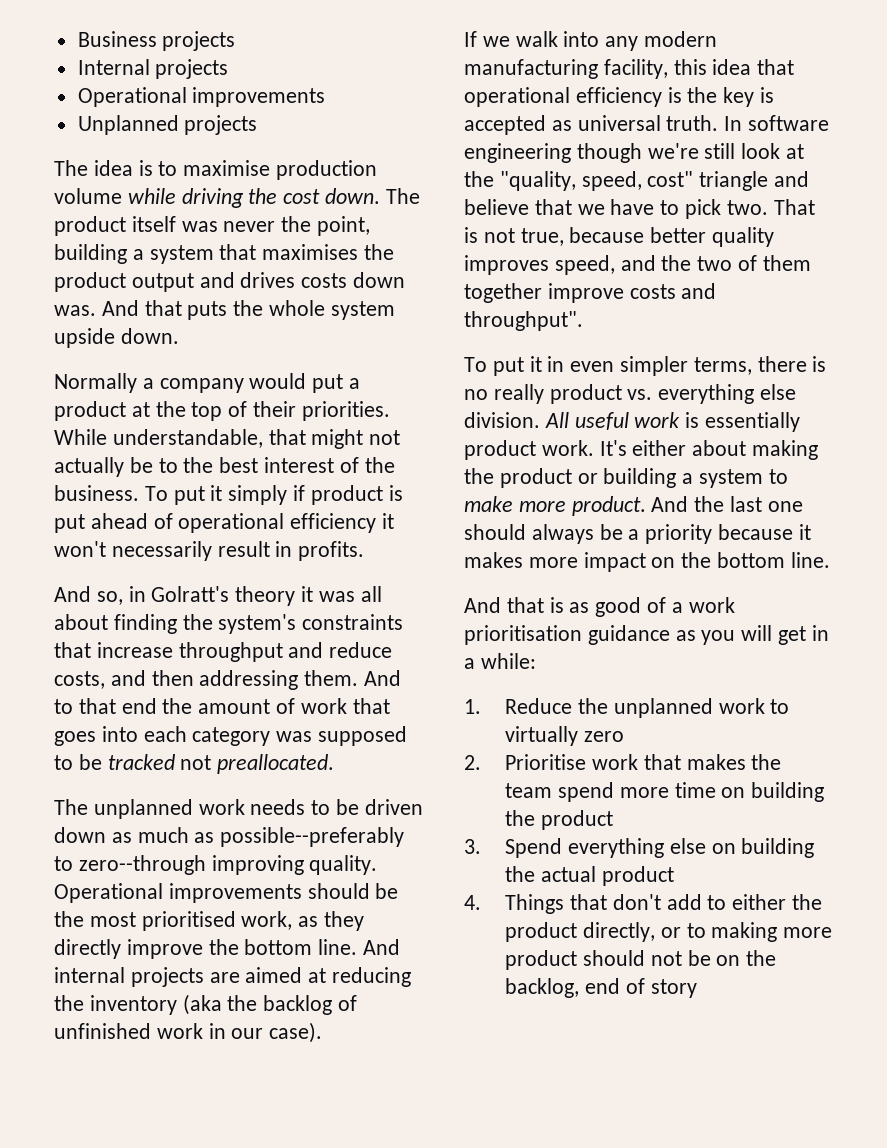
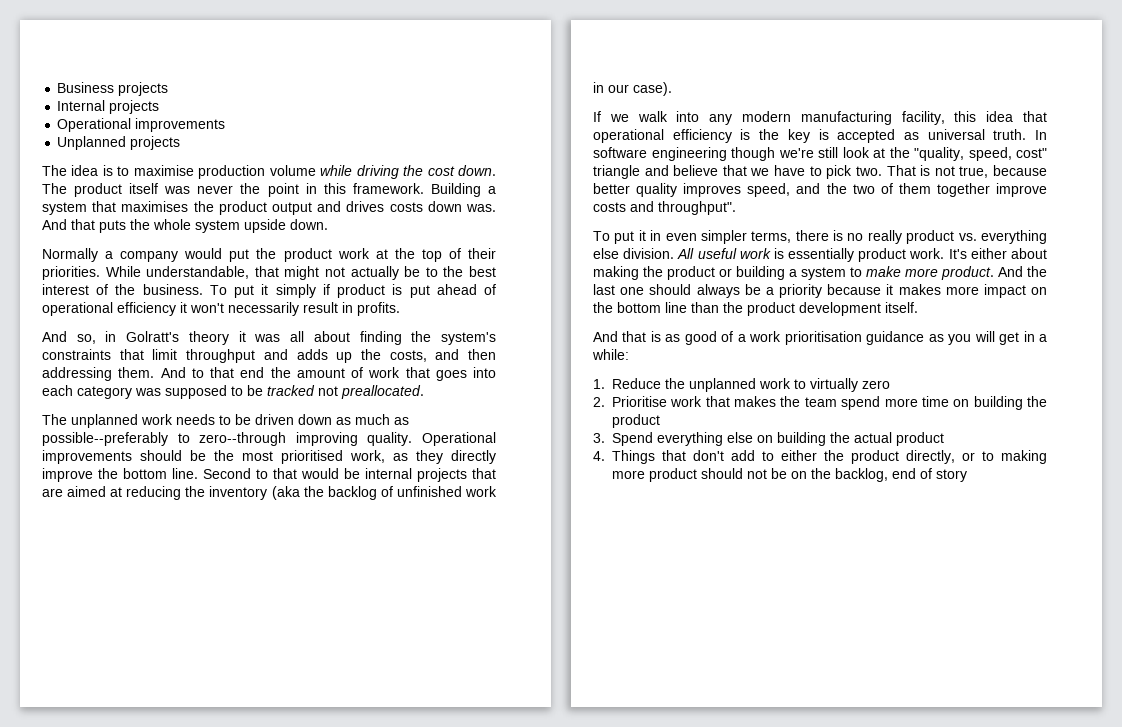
- The product itself was never the point, building a system that maximises the product output and drives costs down was.
+ The product itself was never the point in this framework. Building a system that maximises the product output and drives costs down was.
- Normally a company would put a product at the top of their priorities.
+ Normally a company would put the product work at the top of their priorities.
- And so, in Golratt's theory it was all about finding the system's constraints that increase throughput and reduce costs, and then addressing them.
+ And so, in Golratt's theory it was all about finding the system's constraints that limit throughput and adds up the costs, and then addressing them.
- And internal projects are aimed at reducing the inventory (aka the backlog of unfinished work in our case).
+ Second to that would be internal projects that are aimed at reducing the inventory (aka the backlog of unfinished work in our case).
- And the last one should always be a priority because it makes more impact on the bottom line.
+ And the last one should always be a priority because it makes more impact on the bottom line than the product development itself.

